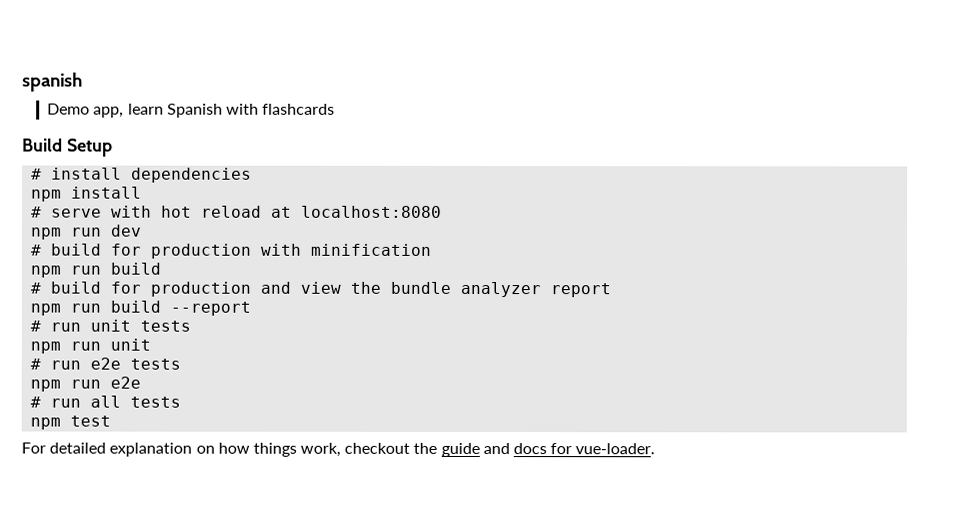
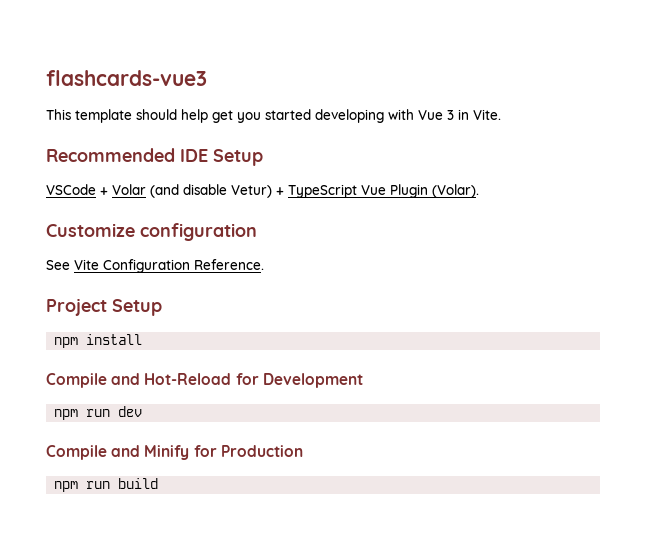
- spanish
- Demo app, learn Spanish with flashcards
- Build Setup
- # install dependencies
+ flashcards-vue3
+ This template should help get you started developing with Vue 3 in Vite.
+ Recommended IDE Setup
+ VSCode + Volar (and disable Vetur) + TypeScript Vue Plugin (Volar).
+ Customize configuration
+ See Vite Configuration Reference.
+ Project Setup
  npm install
- # serve with hot reload at localhost:8080
+ Compile and Hot-Reload for Development
  npm run dev
- # build for production with minification
+ Compile and Minify for Production
  npm run build
- # build for production and view the bundle analyzer report
- npm run build --report
- # run unit tests
- npm run unit
- # run e2e tests
- npm run e2e
- # run all tests
- npm test
- For detailed explanation on how things work, checkout the guide and docs for vue-loader.

